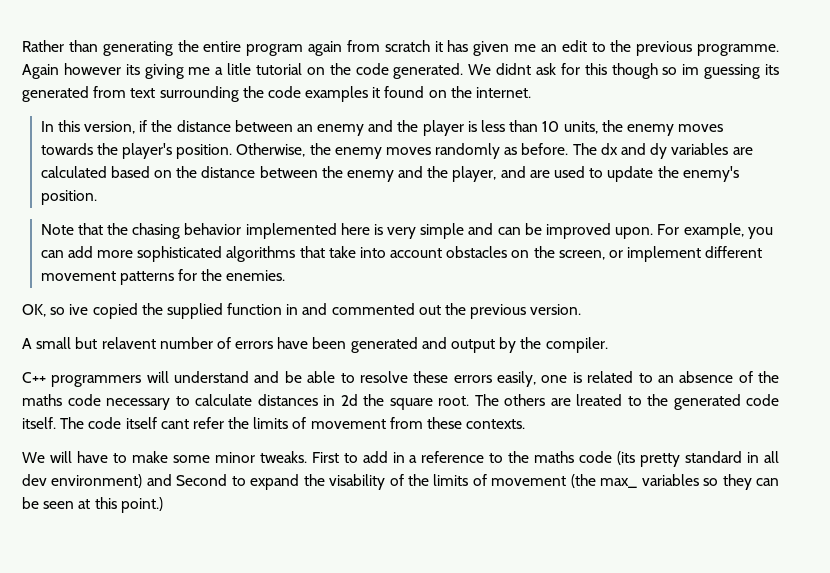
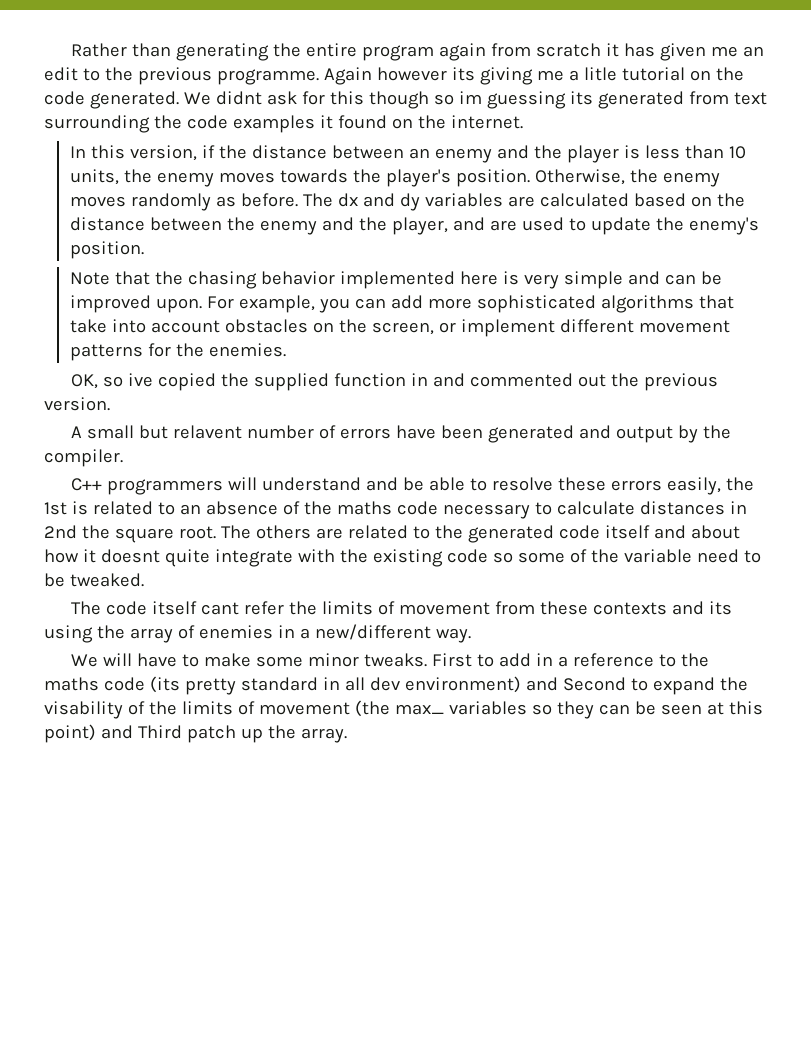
- C++ programmers will understand and be able to resolve these errors easily, one is related to an absence of the maths code necessary to calculate distances in 2d the square root.
+ C++ programmers will understand and be able to resolve these errors easily, the 1st is related to an absence of the maths code necessary to calculate distances in 2nd the square root.
- The others are lreated to the generated code itself. The code itself cant refer the limits of movement from these contexts.
+ The others are related to the generated code itself and about how it doesnt quite integrate with the existing code so some of the variable need to be tweaked.
+ The code itself cant refer the limits of movement from these contexts and its using the array of enemies in a new/different way.
- First to add in a reference to the maths code (its pretty standard in all dev environment) and Second to expand the visability of the limits of movement (the max_ variables so they can be seen at this point.)
+ First to add in a reference to the maths code (its pretty standard in all dev environment) and Second to expand the visability of the limits of movement (the max_ variables so they can be seen at this point) and Third patch up the array.

